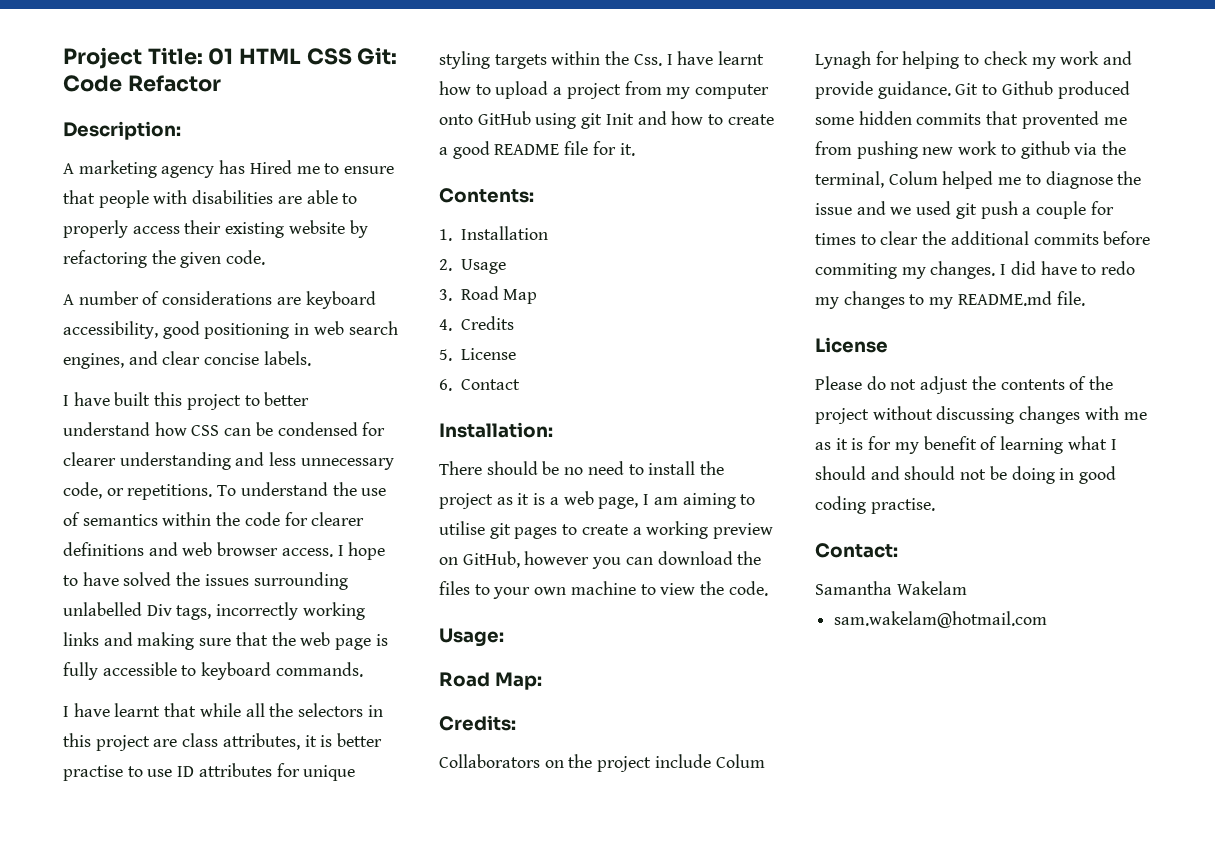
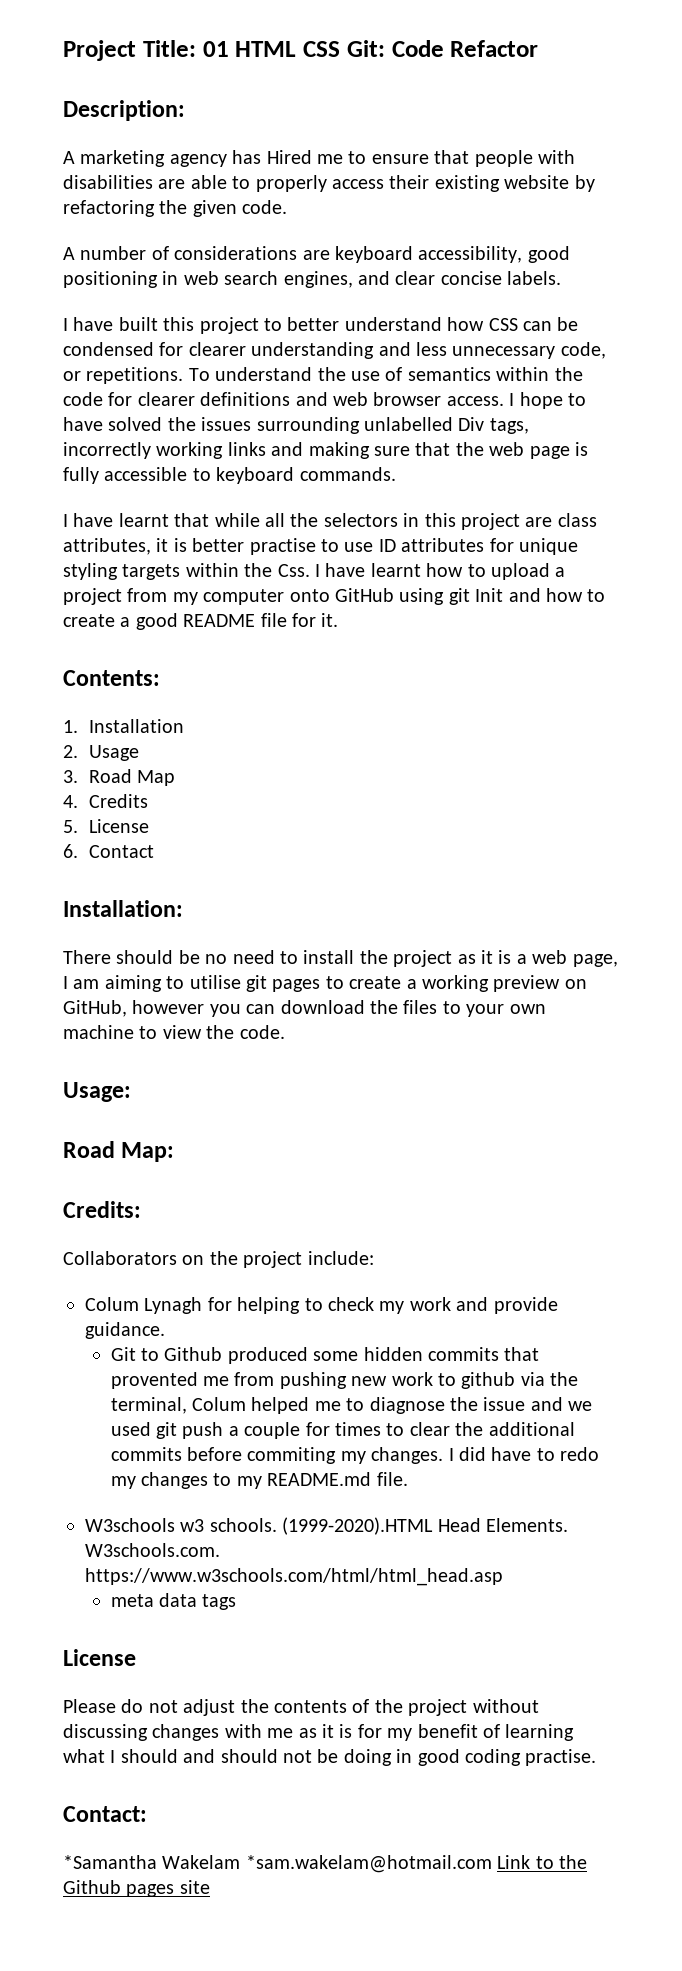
- Collaborators on the project include Colum Lynagh for helping to check my work and provide guidance. Git to Github produced some hidden commits that provented me from pushing new work to github via the terminal, Colum helped me to diagnose the issue and we used git push a couple for times to clear the additional commits before commiting my changes.
+ Collaborators on the project include:
+ Colum Lynagh for helping to check my work and provide guidance.
+ Git to Github produced some hidden commits that provented me from pushing new work to github via the terminal, Colum helped me to diagnose the issue and we used git push a couple for times to clear the additional commits before commiting my changes.
+ W3schools w3 schools. (1999-2020).HTML Head Elements. W3schools.com. https://www.w3schools.com/html/html_head.asp
+ meta data tags
- Samantha Wakelam
- sam.wakelam@hotmail.com
+ *Samantha Wakelam *sam.wakelam@hotmail.com Link to the Github pages site

